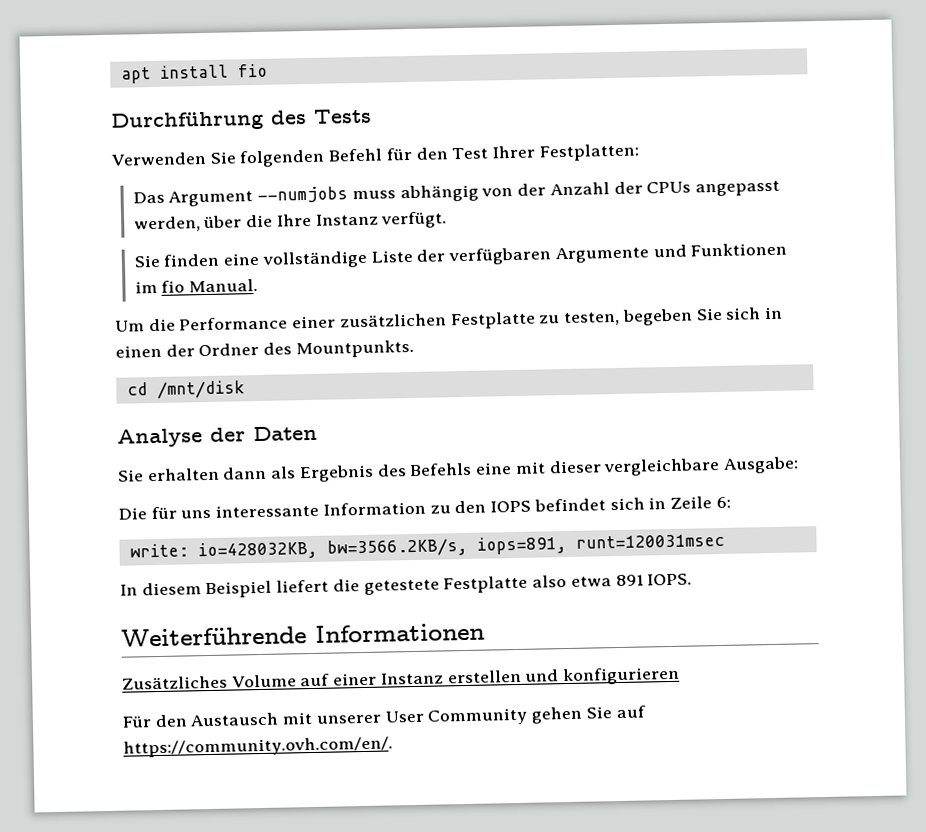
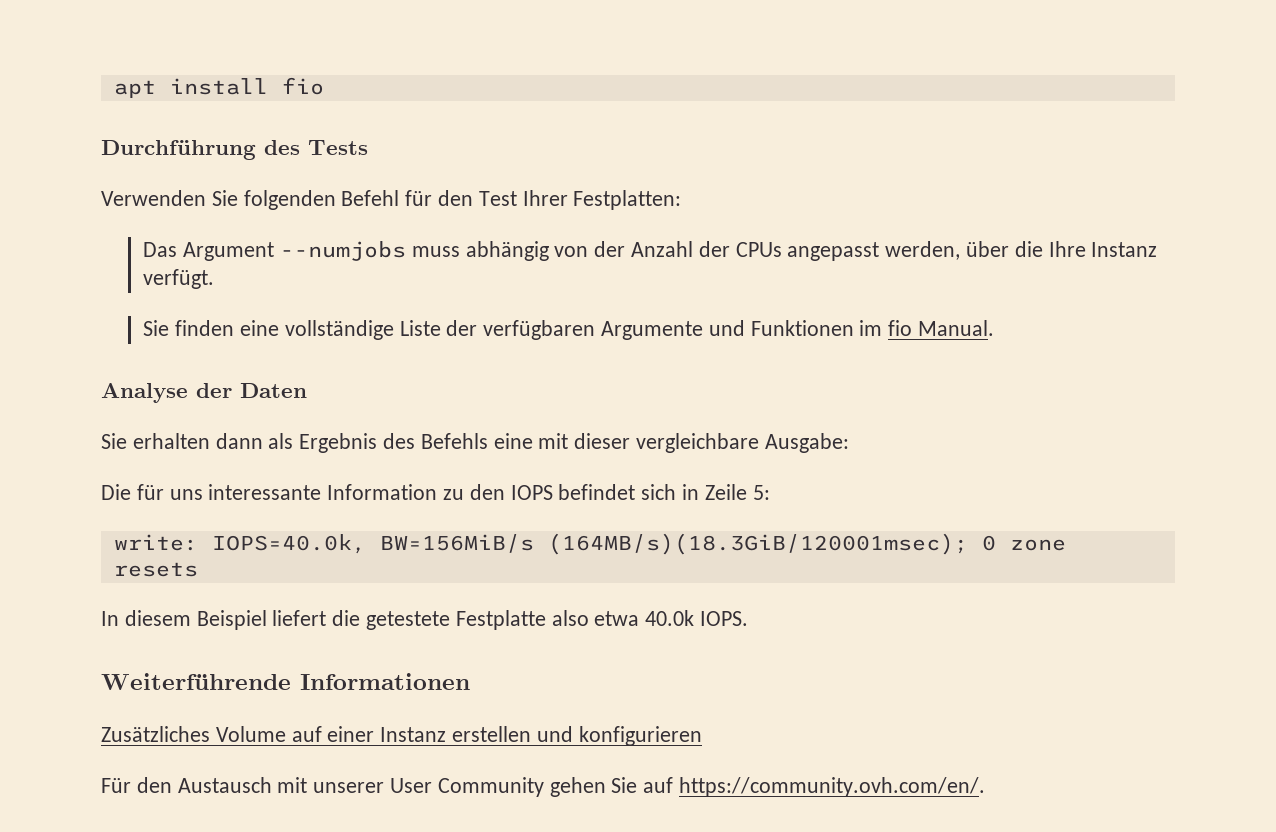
- Um die Performance einer zusätzlichen Festplatte zu testen, begeben Sie sich in einen der Ordner des Mountpunkts.
- cd /mnt/disk
- Die für uns interessante Information zu den IOPS befindet sich in Zeile 6:
+ Die für uns interessante Information zu den IOPS befindet sich in Zeile 5:
- write: io=428032KB, bw=3566.2KB/s, iops=891, runt=120031msec
+ write: IOPS=40.0k, BW=156MiB/s (164MB/s)(18.3GiB/120001msec); 0 zone resets
- In diesem Beispiel liefert die getestete Festplatte also etwa 891 IOPS.
+ In diesem Beispiel liefert die getestete Festplatte also etwa 40.0k IOPS.

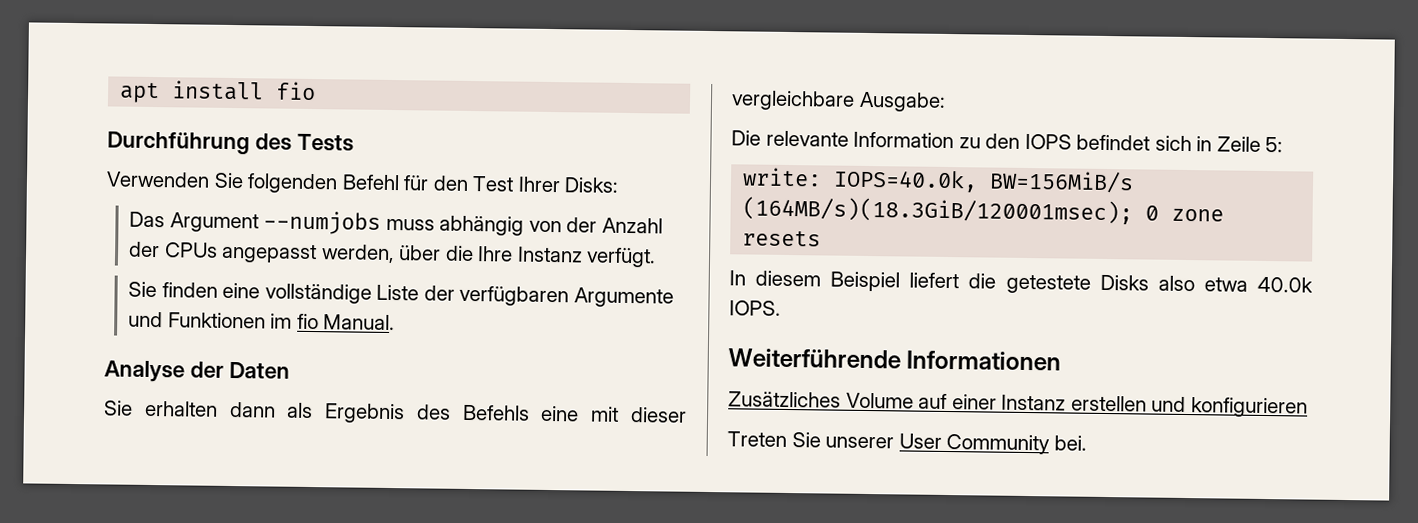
- Verwenden Sie folgenden Befehl für den Test Ihrer Festplatten:
+ Verwenden Sie folgenden Befehl für den Test Ihrer Disks:
- Die für uns interessante Information zu den IOPS befindet sich in Zeile 5:
+ Die relevante Information zu den IOPS befindet sich in Zeile 5:
- In diesem Beispiel liefert die getestete Festplatte also etwa 40.0k IOPS.
+ In diesem Beispiel liefert die getestete Disks also etwa 40.0k IOPS.
- Für den Austausch mit unserer User Community gehen Sie auf https://community.ovh.com/en/.
+ Treten Sie unserer User Community bei.

